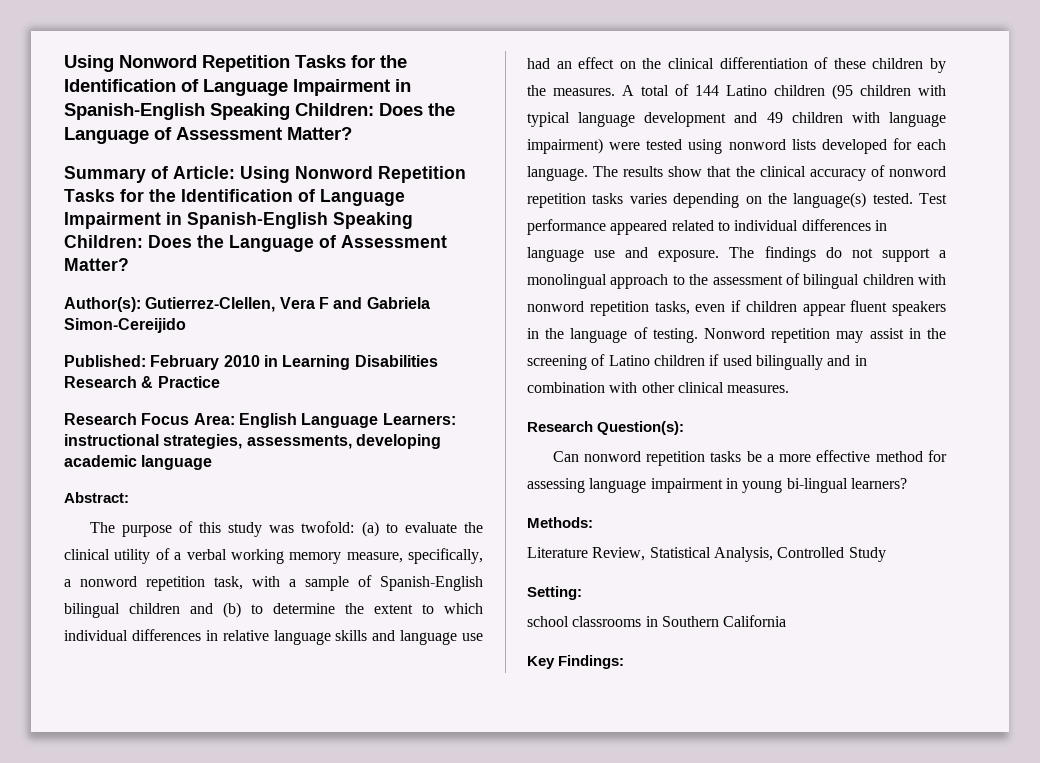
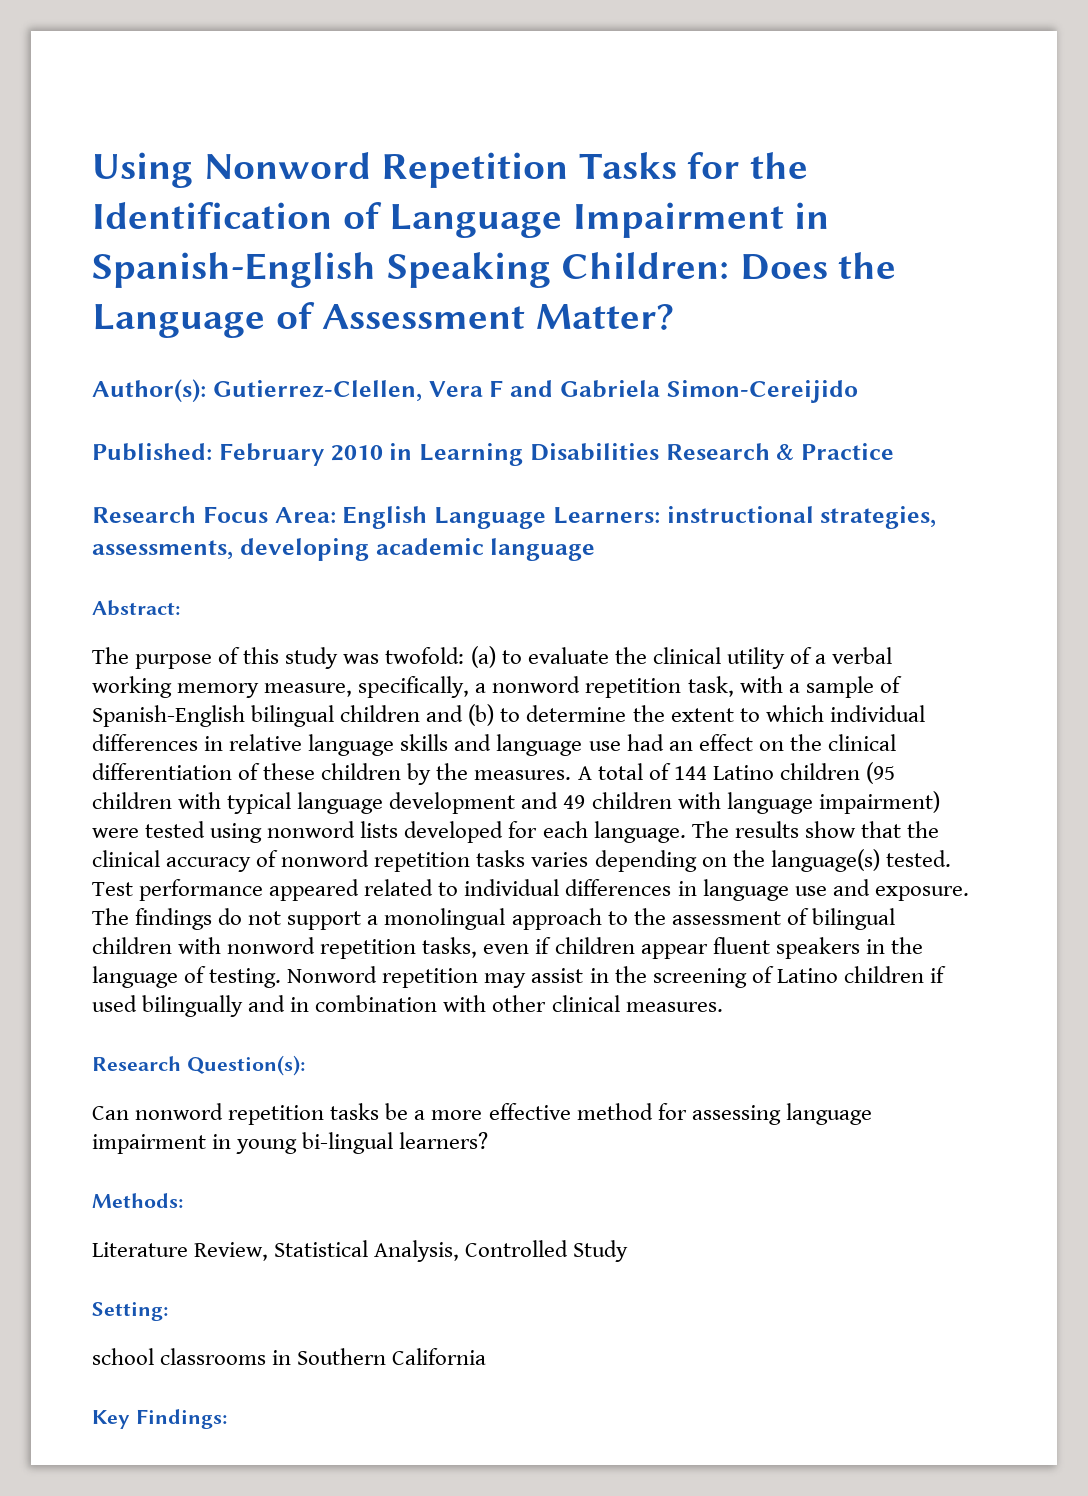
- Summary of Article: Using Nonword Repetition Tasks for the Identification of Language Impairment in Spanish-English Speaking Children: Does the Language of Assessment Matter?

